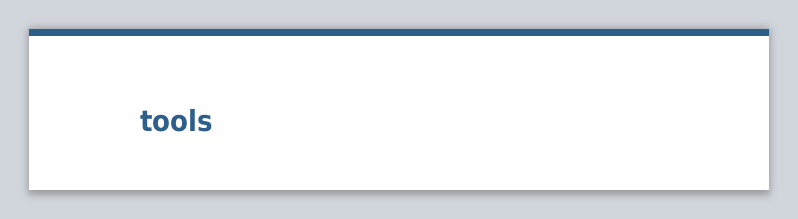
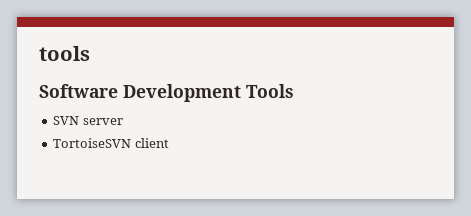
+ Software Development Tools
+ SVN server
+ TortoiseSVN client

